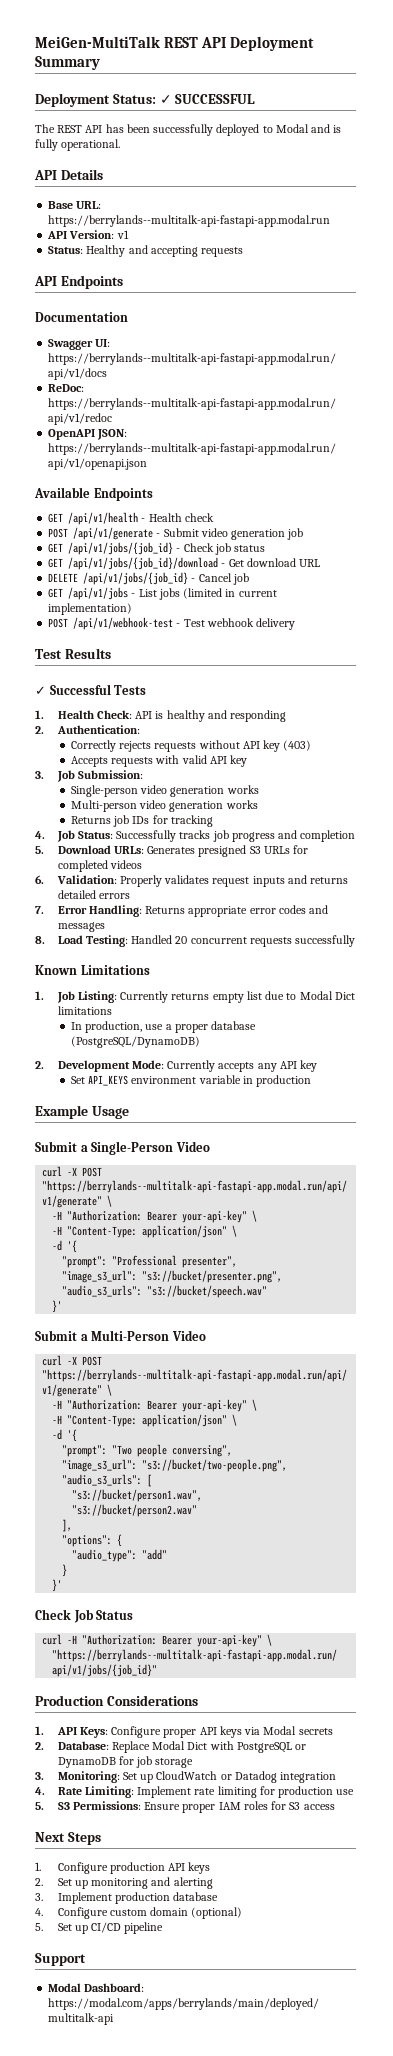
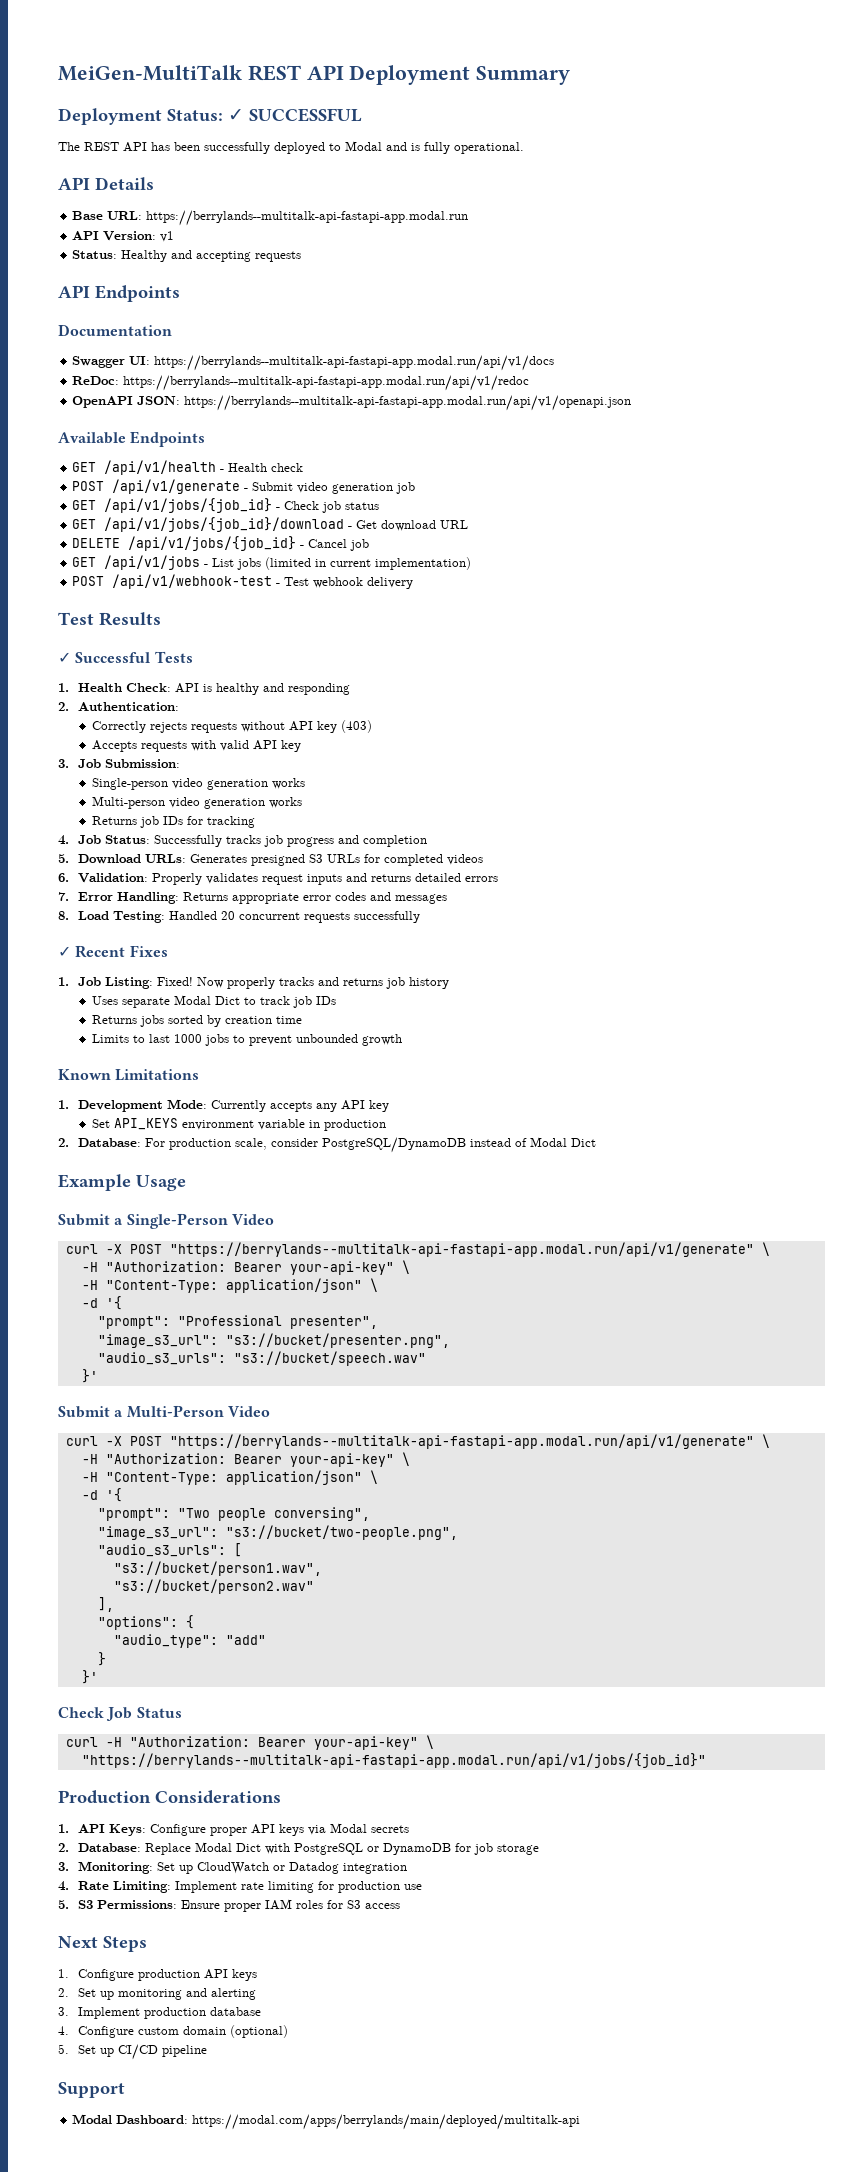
- Known Limitations
+ ✓ Recent Fixes
- 1. Job Listing: Currently returns empty list due to Modal Dict limitations
- In production, use a proper database (PostgreSQL/DynamoDB)
- 2. Development Mode: Currently accepts any API key
+ 1. Job Listing: Fixed! Now properly tracks and returns job history
+ Uses separate Modal Dict to track job IDs
+ Returns jobs sorted by creation time
+ Limits to last 1000 jobs to prevent unbounded growth
+ Known Limitations
+ 1. Development Mode: Currently accepts any API key
+ 2. Database: For production scale, consider PostgreSQL/DynamoDB instead of Modal Dict

